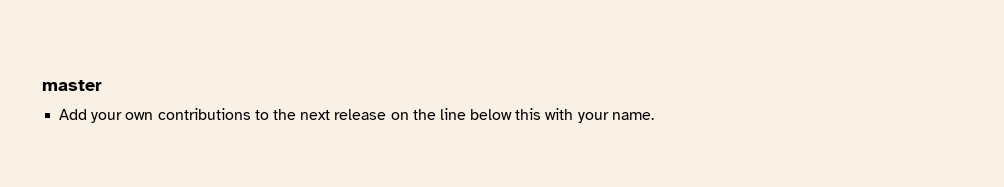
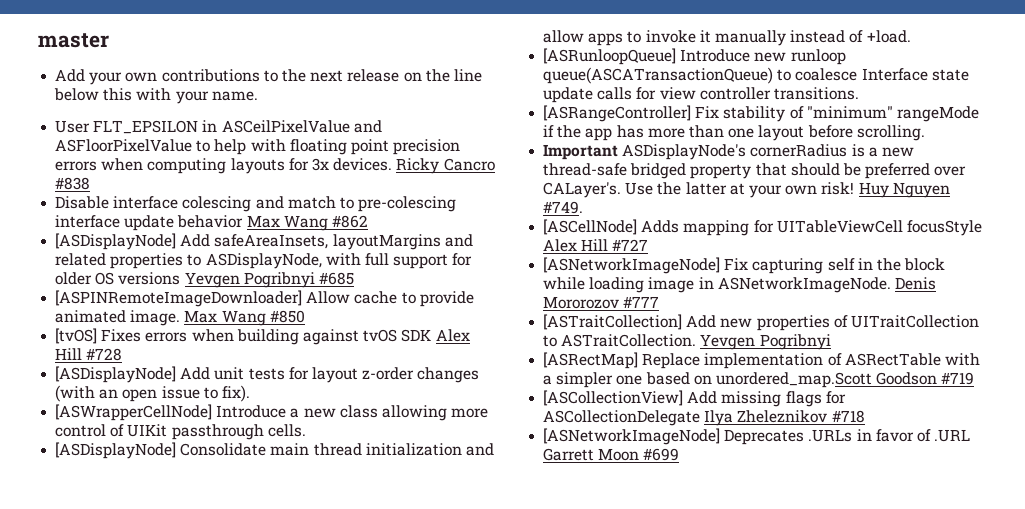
+ User FLT_EPSILON in ASCeilPixelValue and ASFloorPixelValue to help with floating point precision errors when computing layouts for 3x devices. Ricky Cancro #838
+ Disable interface colescing and match to pre-colescing interface update behavior Max Wang #862
+ [ASDisplayNode] Add safeAreaInsets, layoutMargins and related properties to ASDisplayNode, with full support for older OS versions Yevgen Pogribnyi #685
+ [ASPINRemoteImageDownloader] Allow cache to provide animated image. Max Wang #850
+ [tvOS] Fixes errors when building against tvOS SDK Alex Hill #728
+ [ASDisplayNode] Add unit tests for layout z-order changes (with an open issue to fix).
+ [ASWrapperCellNode] Introduce a new class allowing more control of UIKit passthrough cells.
+ [ASDisplayNode] Consolidate main thread initialization and allow apps to invoke it manually instead of +load.
+ [ASRunloopQueue] Introduce new runloop queue(ASCATransactionQueue) to coalesce Interface state update calls for view controller transitions.
+ [ASRangeController] Fix stability of "minimum" rangeMode if the app has more than one layout before scrolling.
+ Important ASDisplayNode's cornerRadius is a new thread-safe bridged property that should be preferred over CALayer's. Use the latter at your own risk! Huy Nguyen #749.
+ [ASCellNode] Adds mapping for UITableViewCell focusStyle Alex Hill #727
+ [ASNetworkImageNode] Fix capturing self in the block while loading image in ASNetworkImageNode. Denis Mororozov #777
+ [ASTraitCollection] Add new properties of UITraitCollection to ASTraitCollection. Yevgen Pogribnyi
+ [ASRectMap] Replace implementation of ASRectTable with a simpler one based on unordered_map.Scott Goodson #719
+ [ASCollectionView] Add missing flags for ASCollectionDelegate Ilya Zheleznikov #718
+ [ASNetworkImageNode] Deprecates .URLs in favor of .URL Garrett Moon #699

